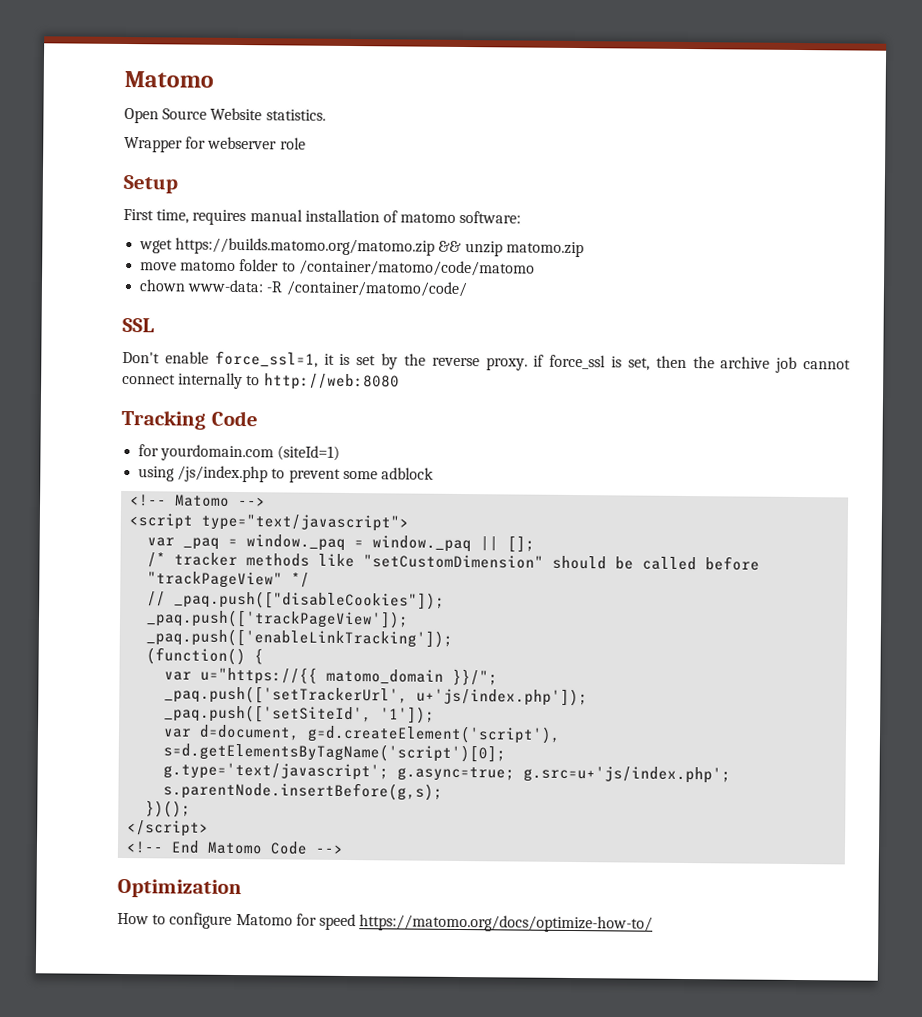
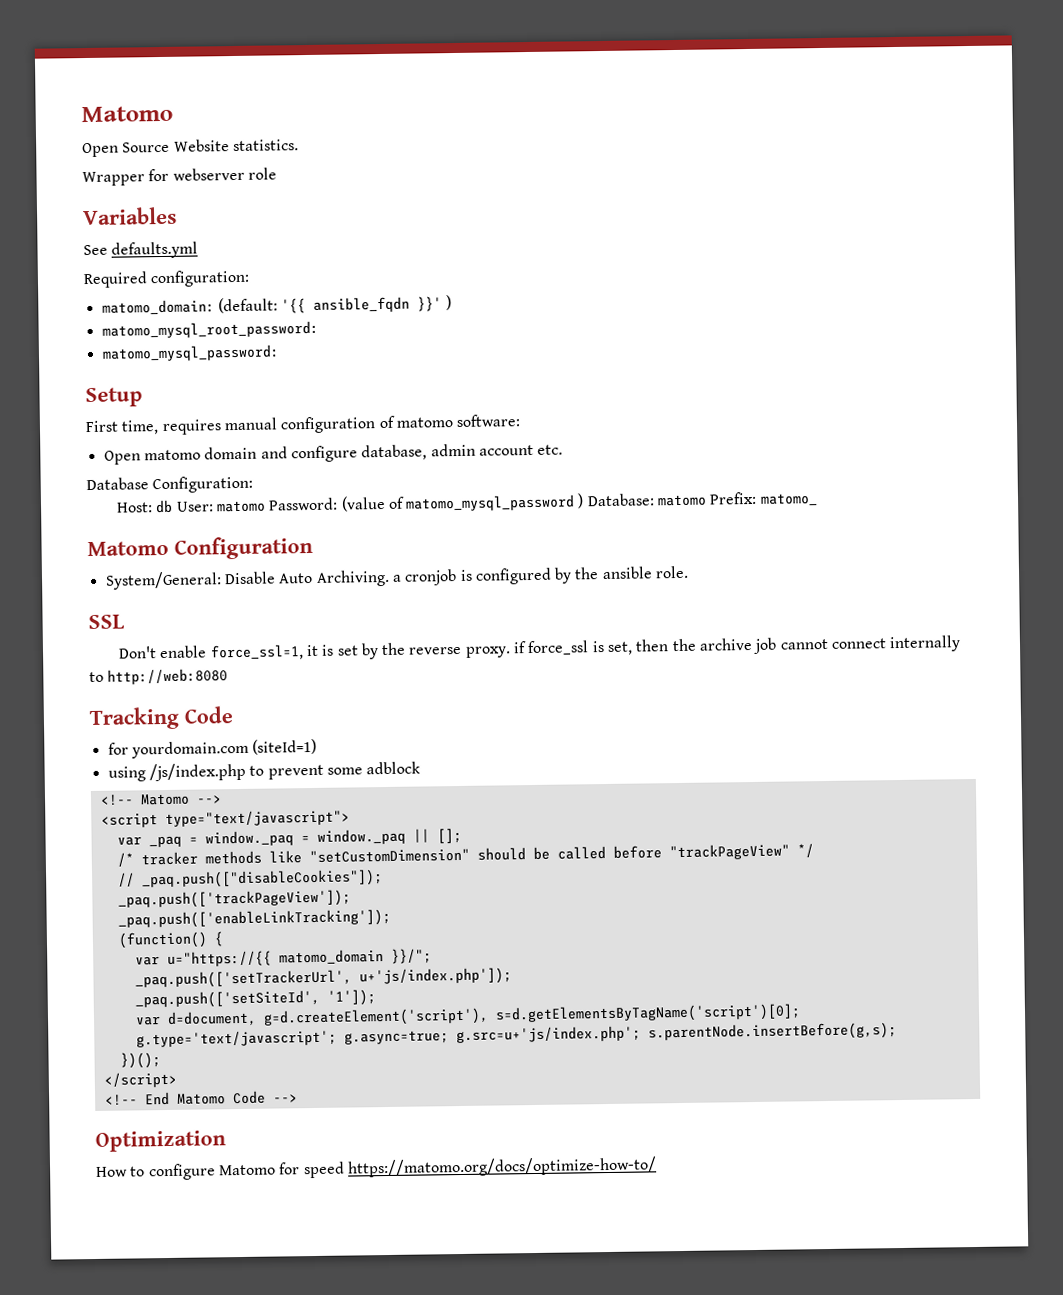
+ Variables
+ See defaults.yml
+ Required configuration:
+ matomo_domain: (default: '{{ ansible_fqdn }}' )
+ matomo_mysql_root_password:
+ matomo_mysql_password:
- First time, requires manual installation of matomo software:
+ First time, requires manual configuration of matomo software:
- wget https://builds.matomo.org/matomo.zip && unzip matomo.zip
- move matomo folder to /container/matomo/code/matomo
- chown www-data: -R /container/matomo/code/
+ Open matomo domain and configure database, admin account etc.
+ Database Configuration:
+ Host: db User: matomo Password: (value of matomo_mysql_password ) Database: matomo Prefix: matomo_
+ Matomo Configuration
+ System/General: Disable Auto Archiving. a cronjob is configured by the ansible role.

